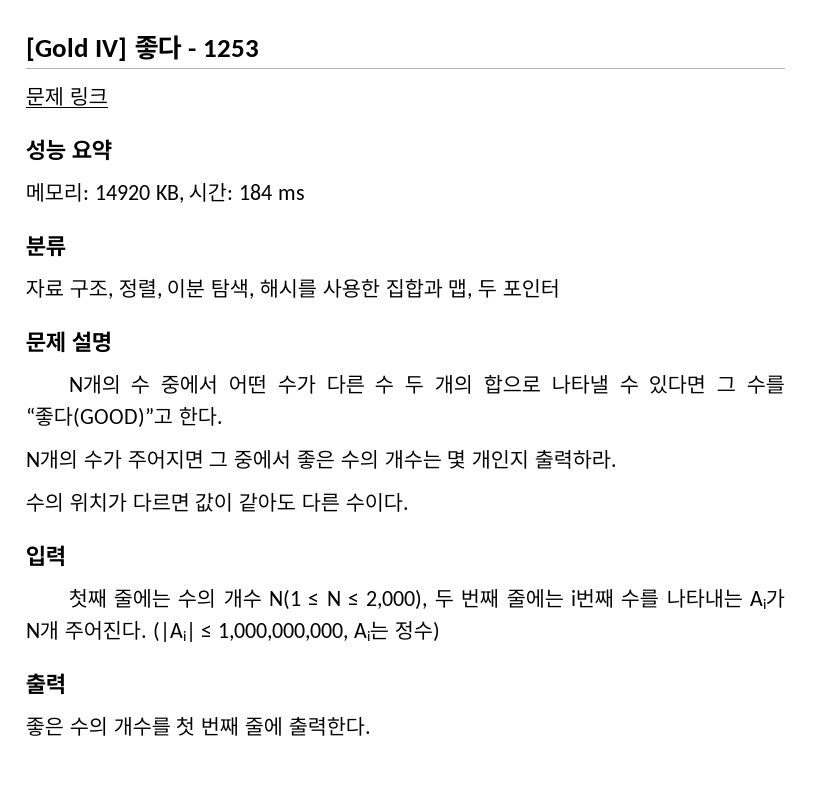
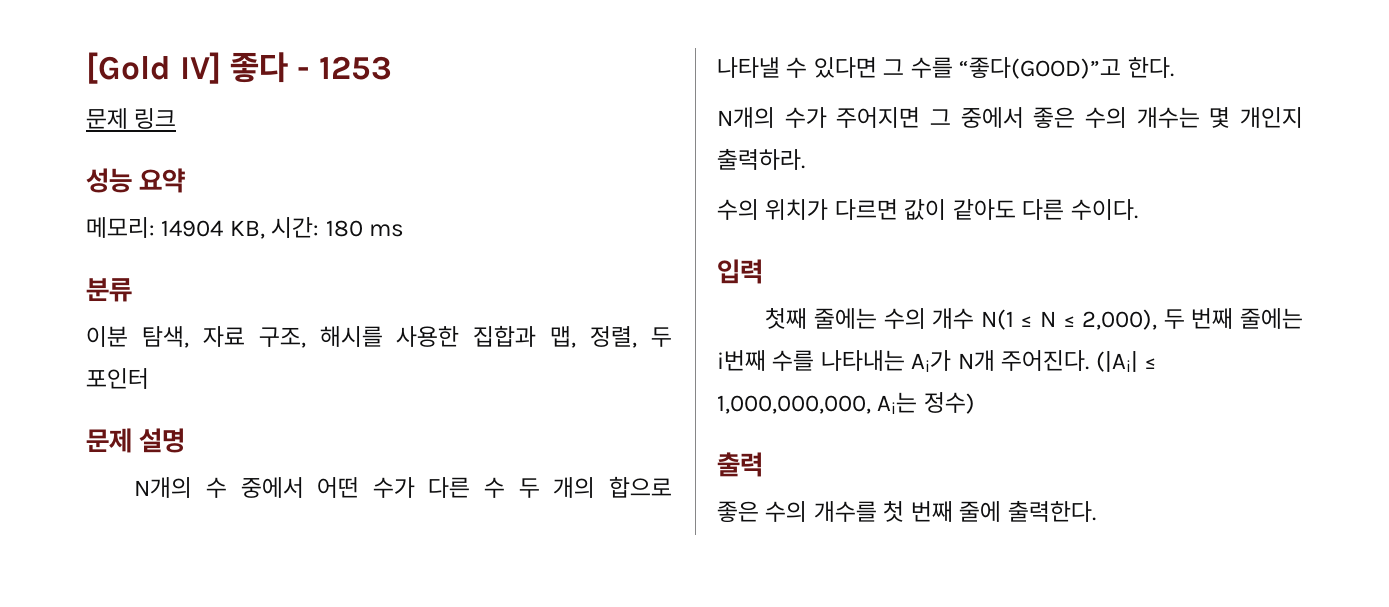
- 메모리: 14920 KB, 시간: 184 ms
+ 메모리: 14904 KB, 시간: 180 ms
- 자료 구조, 정렬, 이분 탐색, 해시를 사용한 집합과 맵, 두 포인터
+ 이분 탐색, 자료 구조, 해시를 사용한 집합과 맵, 정렬, 두 포인터

